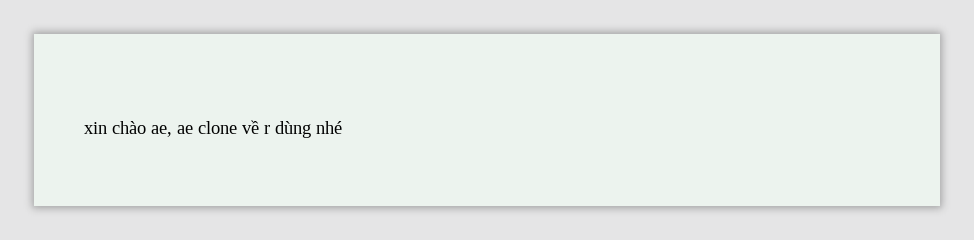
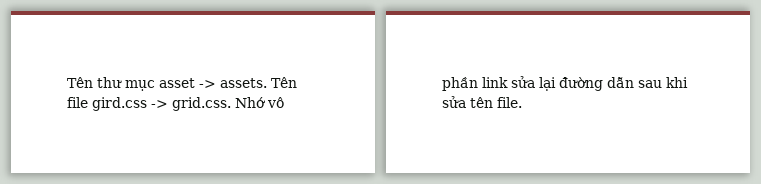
- xin chào ae, ae clone về r dùng nhé
+ Tên thư mục asset -> assets. Tên file gird.css -> grid.css. Nhớ vô phần link sửa lại đường dẫn sau khi sửa tên file.

